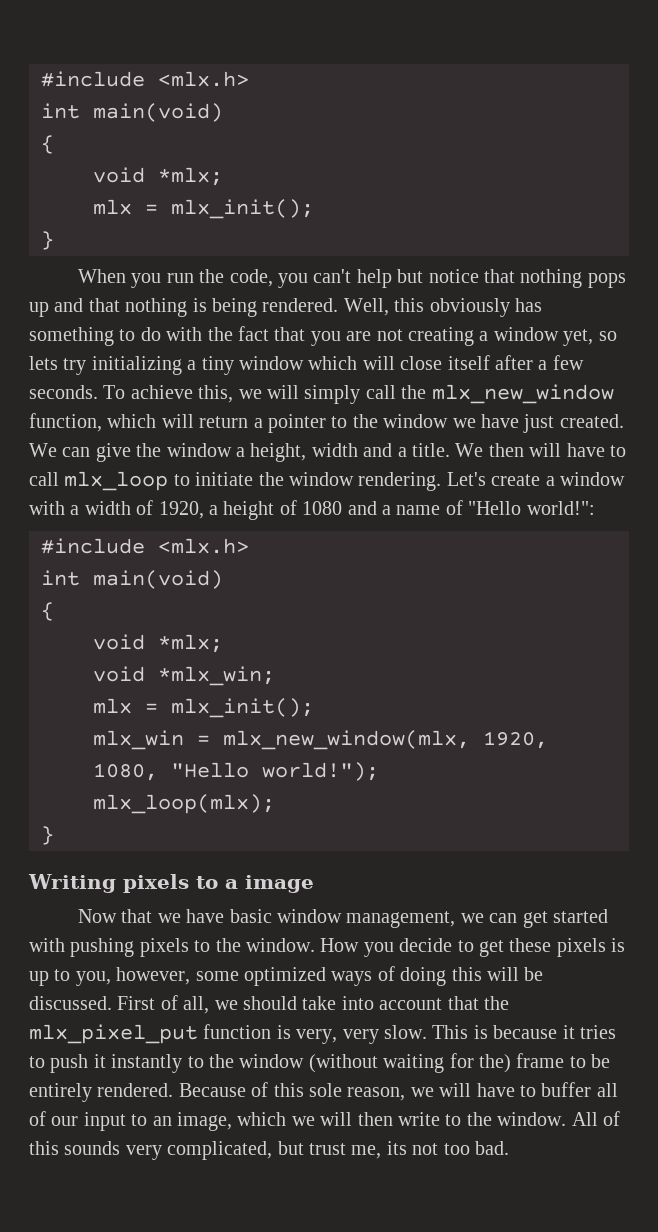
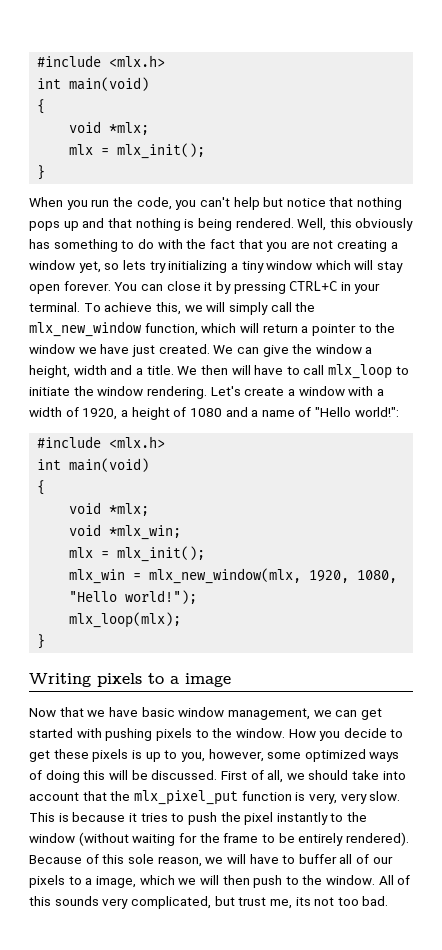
- Well, this obviously has something to do with the fact that you are not creating a window yet, so lets try initializing a tiny window which will close itself after a few seconds.
+ Well, this obviously has something to do with the fact that you are not creating a window yet, so lets try initializing a tiny window which will stay open forever. You can close it by pressing CTRL+C in your terminal.
- This is because it tries to push it instantly to the window (without waiting for the) frame to be entirely rendered.
+ This is because it tries to push the pixel instantly to the window (without waiting for the frame to be entirely rendered).
- Because of this sole reason, we will have to buffer all of our input to an image, which we will then write to the window.
+ Because of this sole reason, we will have to buffer all of our pixels to a image, which we will then push to the window.

